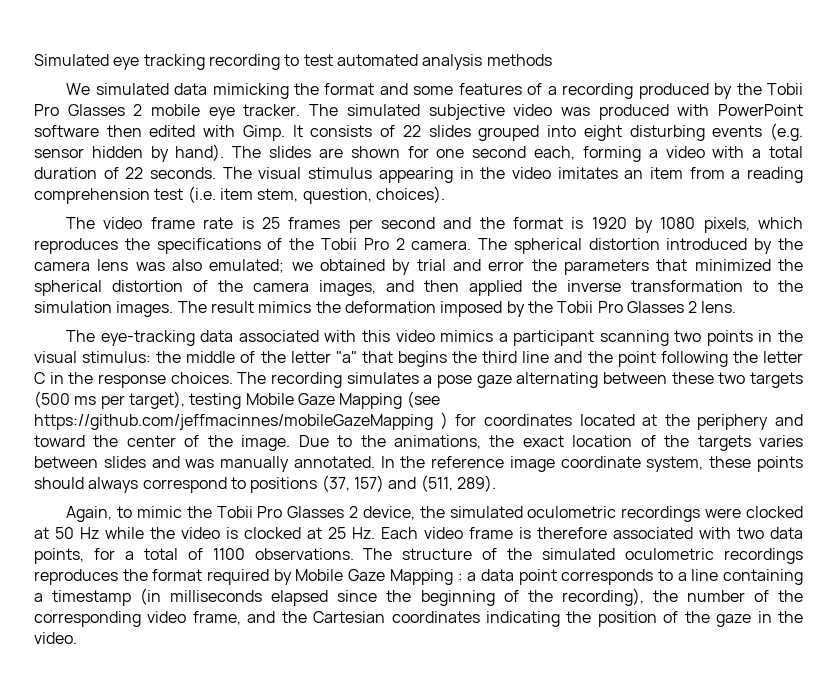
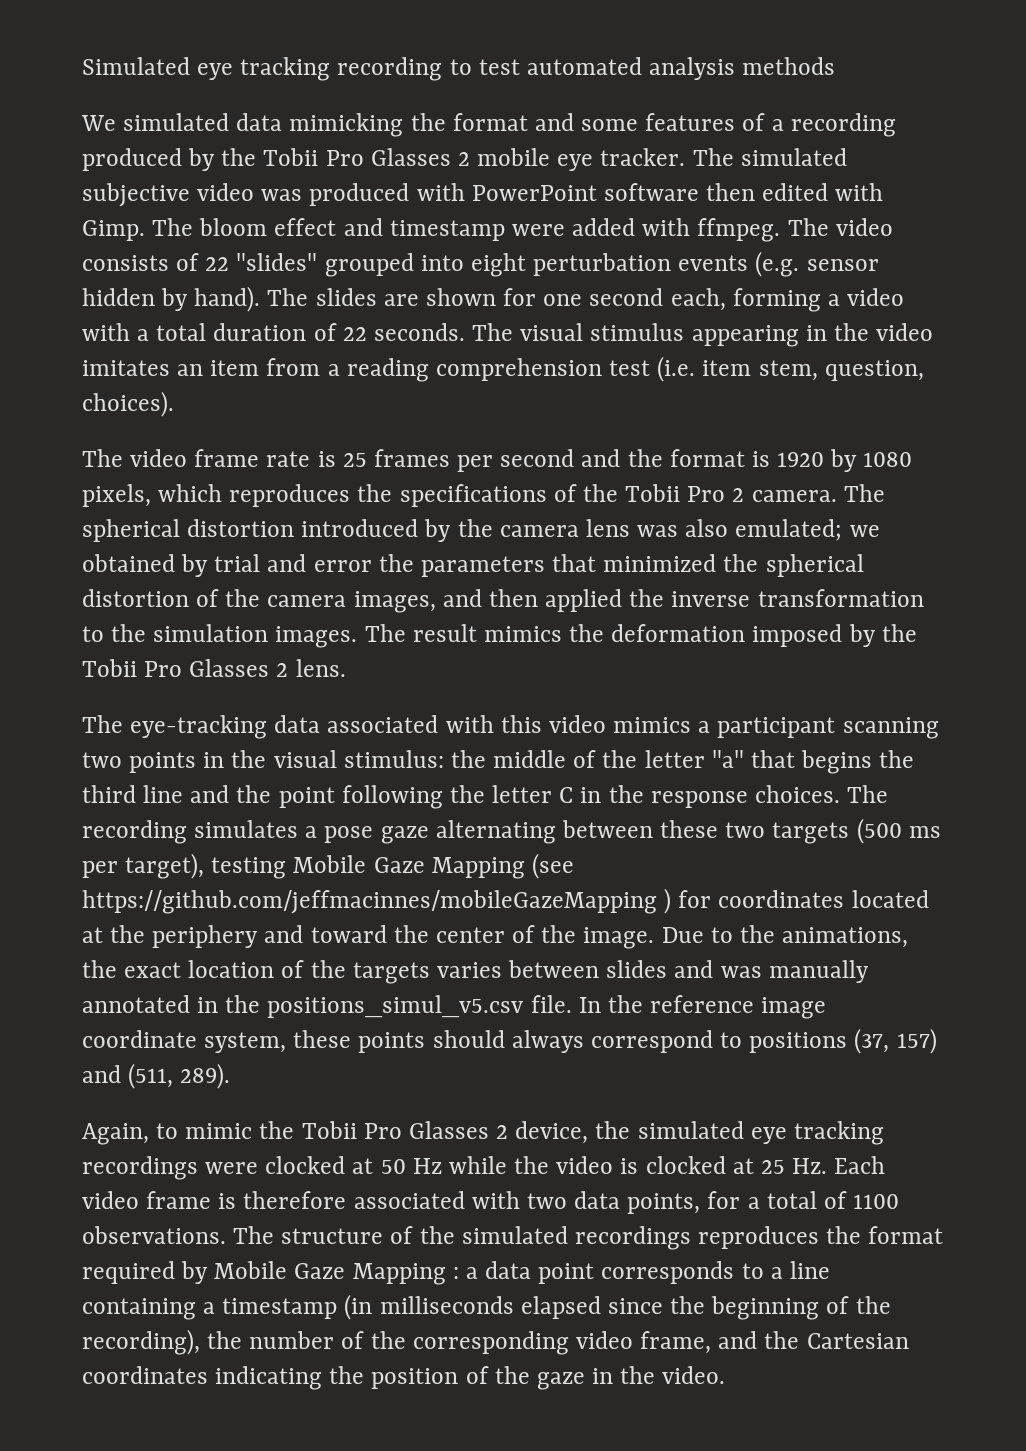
- It consists of 22 slides grouped into eight disturbing events (e.g. sensor hidden by hand).
+ The bloom effect and timestamp were added with ffmpeg. The video consists of 22 "slides" grouped into eight perturbation events (e.g. sensor hidden by hand).
- Due to the animations, the exact location of the targets varies between slides and was manually annotated.
+ Due to the animations, the exact location of the targets varies between slides and was manually annotated in the positions_simul_v5.csv file.
- Again, to mimic the Tobii Pro Glasses 2 device, the simulated oculometric recordings were clocked at 50 Hz while the video is clocked at 25 Hz. Each video frame is therefore associated with two data points, for a total of 1100 observations.
+ Again, to mimic the Tobii Pro Glasses 2 device, the simulated eye tracking recordings were clocked at 50 Hz while the video is clocked at 25 Hz. Each video frame is therefore associated with two data points, for a total of 1100 observations.
- The structure of the simulated oculometric recordings reproduces the format required by Mobile Gaze Mapping : a data point corresponds to a line containing a timestamp (in milliseconds elapsed since the beginning of the recording), the number of the corresponding video frame, and the Cartesian coordinates indicating the position of the gaze in the video.
+ The structure of the simulated recordings reproduces the format required by Mobile Gaze Mapping : a data point corresponds to a line containing a timestamp (in milliseconds elapsed since the beginning of the recording), the number of the corresponding video frame, and the Cartesian coordinates indicating the position of the gaze in the video.

